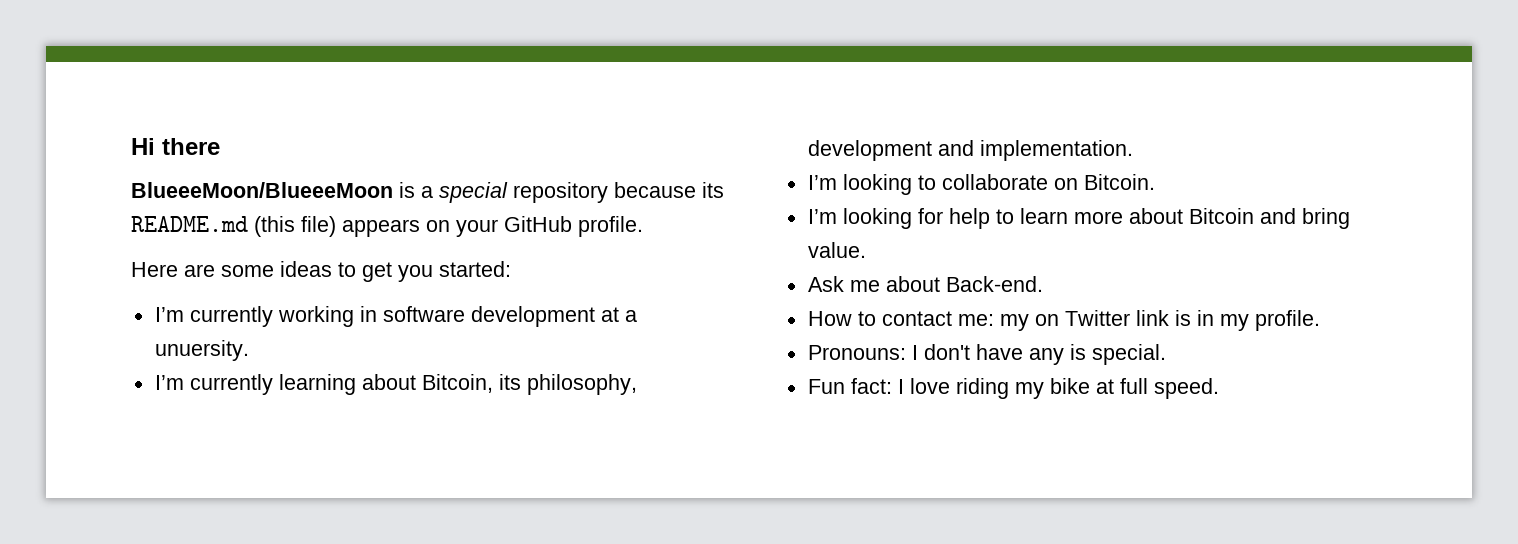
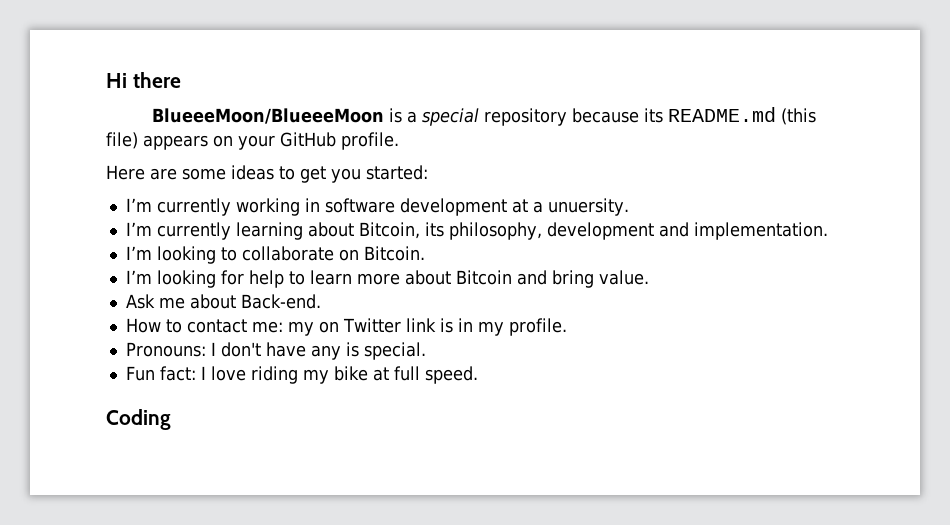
+ Coding

